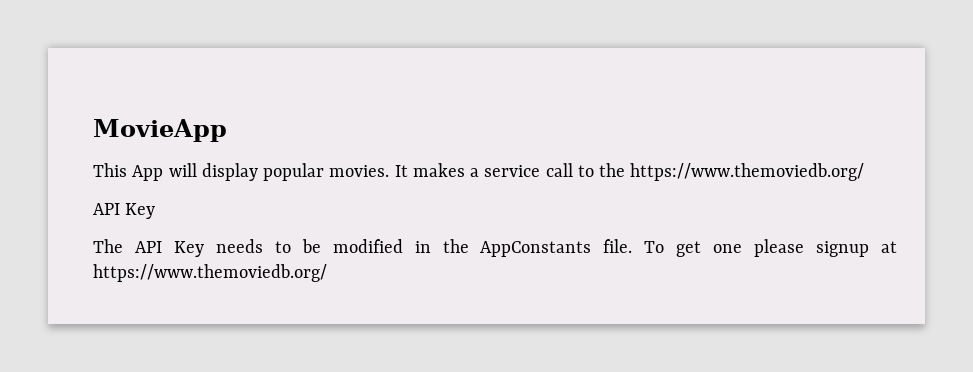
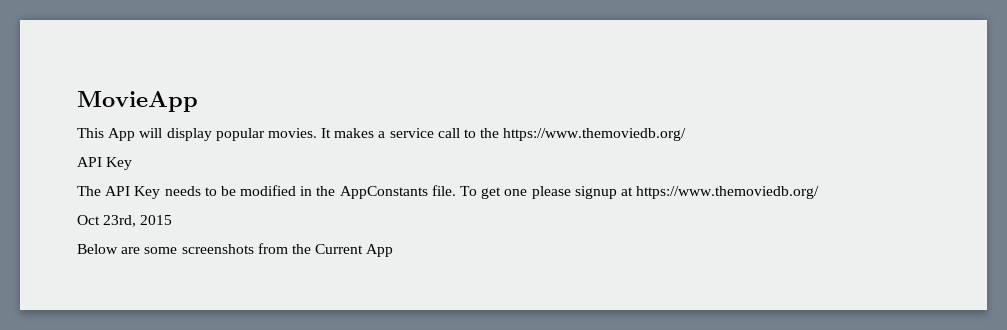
+ Oct 23rd, 2015
+ Below are some screenshots from the Current App

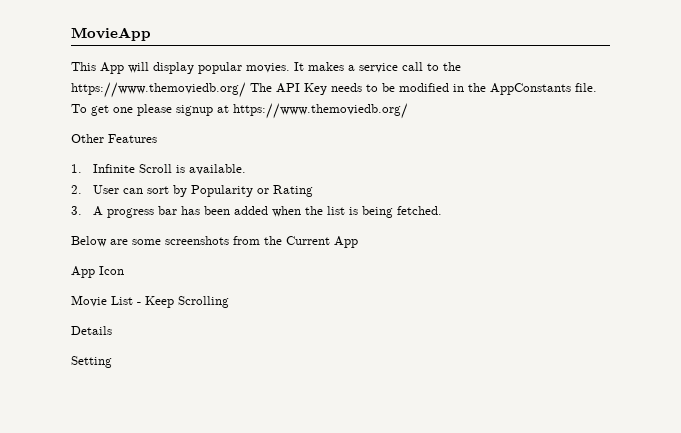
- It makes a service call to the https://www.themoviedb.org/
- API Key
- The API Key needs to be modified in the AppConstants file.
+ It makes a service call to the https://www.themoviedb.org/ The API Key needs to be modified in the AppConstants file.
- Oct 23rd, 2015
+ Other Features
+ 1. Infinite Scroll is available.
+ 2. User can sort by Popularity or Rating
+ 3. A progress bar has been added when the list is being fetched.
+ App Icon
+ Movie List - Keep Scrolling
+ Details
+ Setting

